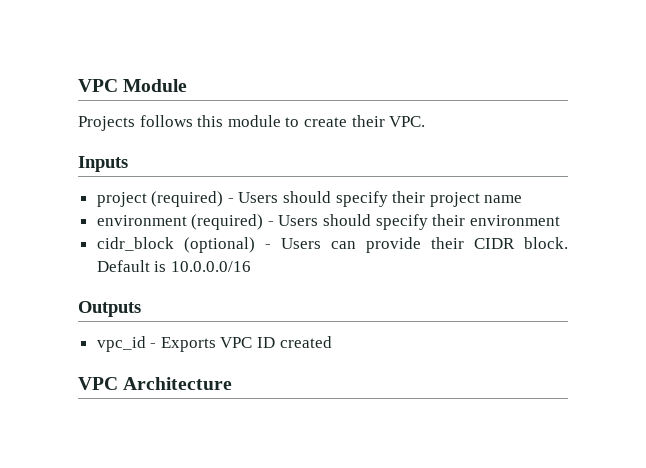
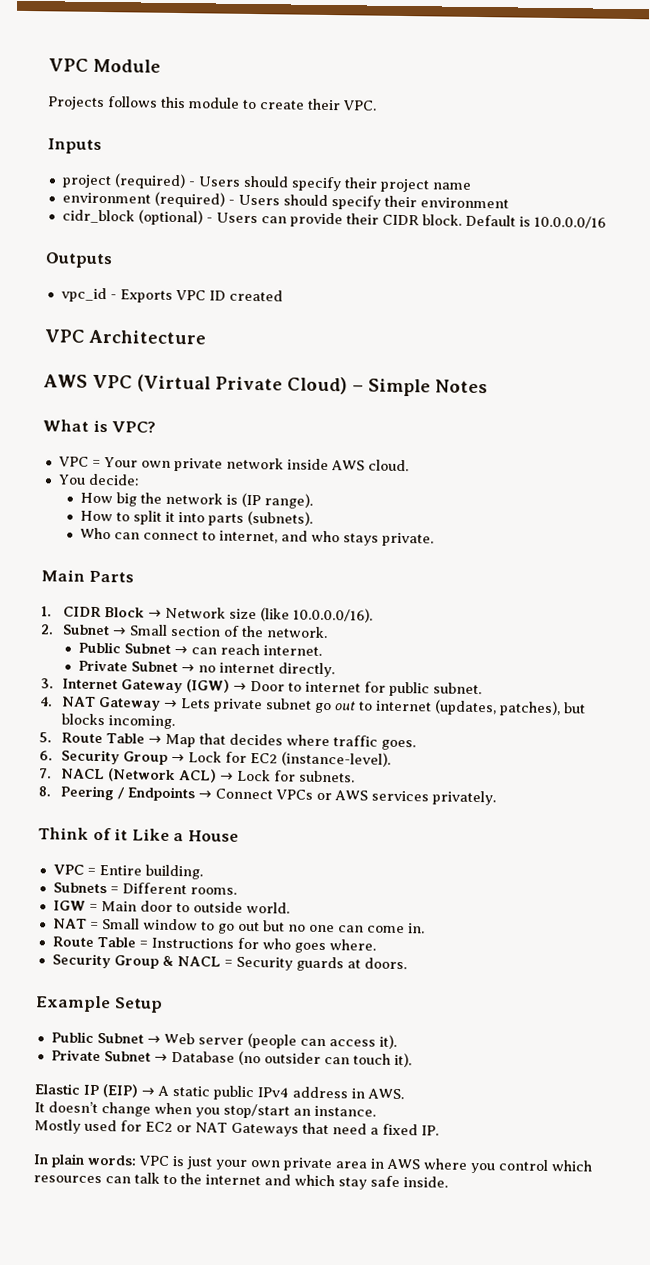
+ AWS VPC (Virtual Private Cloud) – Simple Notes
+ What is VPC?
+ VPC = Your own private network inside AWS cloud.
+ You decide:
+ How big the network is (IP range).
+ How to split it into parts (subnets).
+ Who can connect to internet, and who stays private.
+ Main Parts
+ 1. CIDR Block → Network size (like 10.0.0.0/16).
+ 2. Subnet → Small section of the network.
+ Public Subnet → can reach internet.
+ Private Subnet → no internet directly.
+ 3. Internet Gateway (IGW) → Door to internet for public subnet.
+ 4. NAT Gateway → Lets private subnet go out to internet (updates, patches), but blocks incoming.
+ 5. Route Table → Map that decides where traffic goes.
+ 6. Security Group → Lock for EC2 (instance-level).
+ 7. NACL (Network ACL) → Lock for subnets.
+ 8. Peering / Endpoints → Connect VPCs or AWS services privately.
+ Think of it Like a House
+ VPC = Entire building.
+ Subnets = Different rooms.
+ IGW = Main door to outside world.
+ NAT = Small window to go out but no one can come in.
+ Route Table = Instructions for who goes where.
+ Security Group & NACL = Security guards at doors.
+ Example Setup
+ Public Subnet → Web server (people can access it).
+ Private Subnet → Database (no outsider can touch it).
+ Elastic IP (EIP) → A static public IPv4 address in AWS.
+ It doesn’t change when you stop/start an instance.
+ Mostly used for EC2 or NAT Gateways that need a fixed IP.
+ In plain words: VPC is just your own private area in AWS where you control which resources can talk to the internet and which stay safe inside.

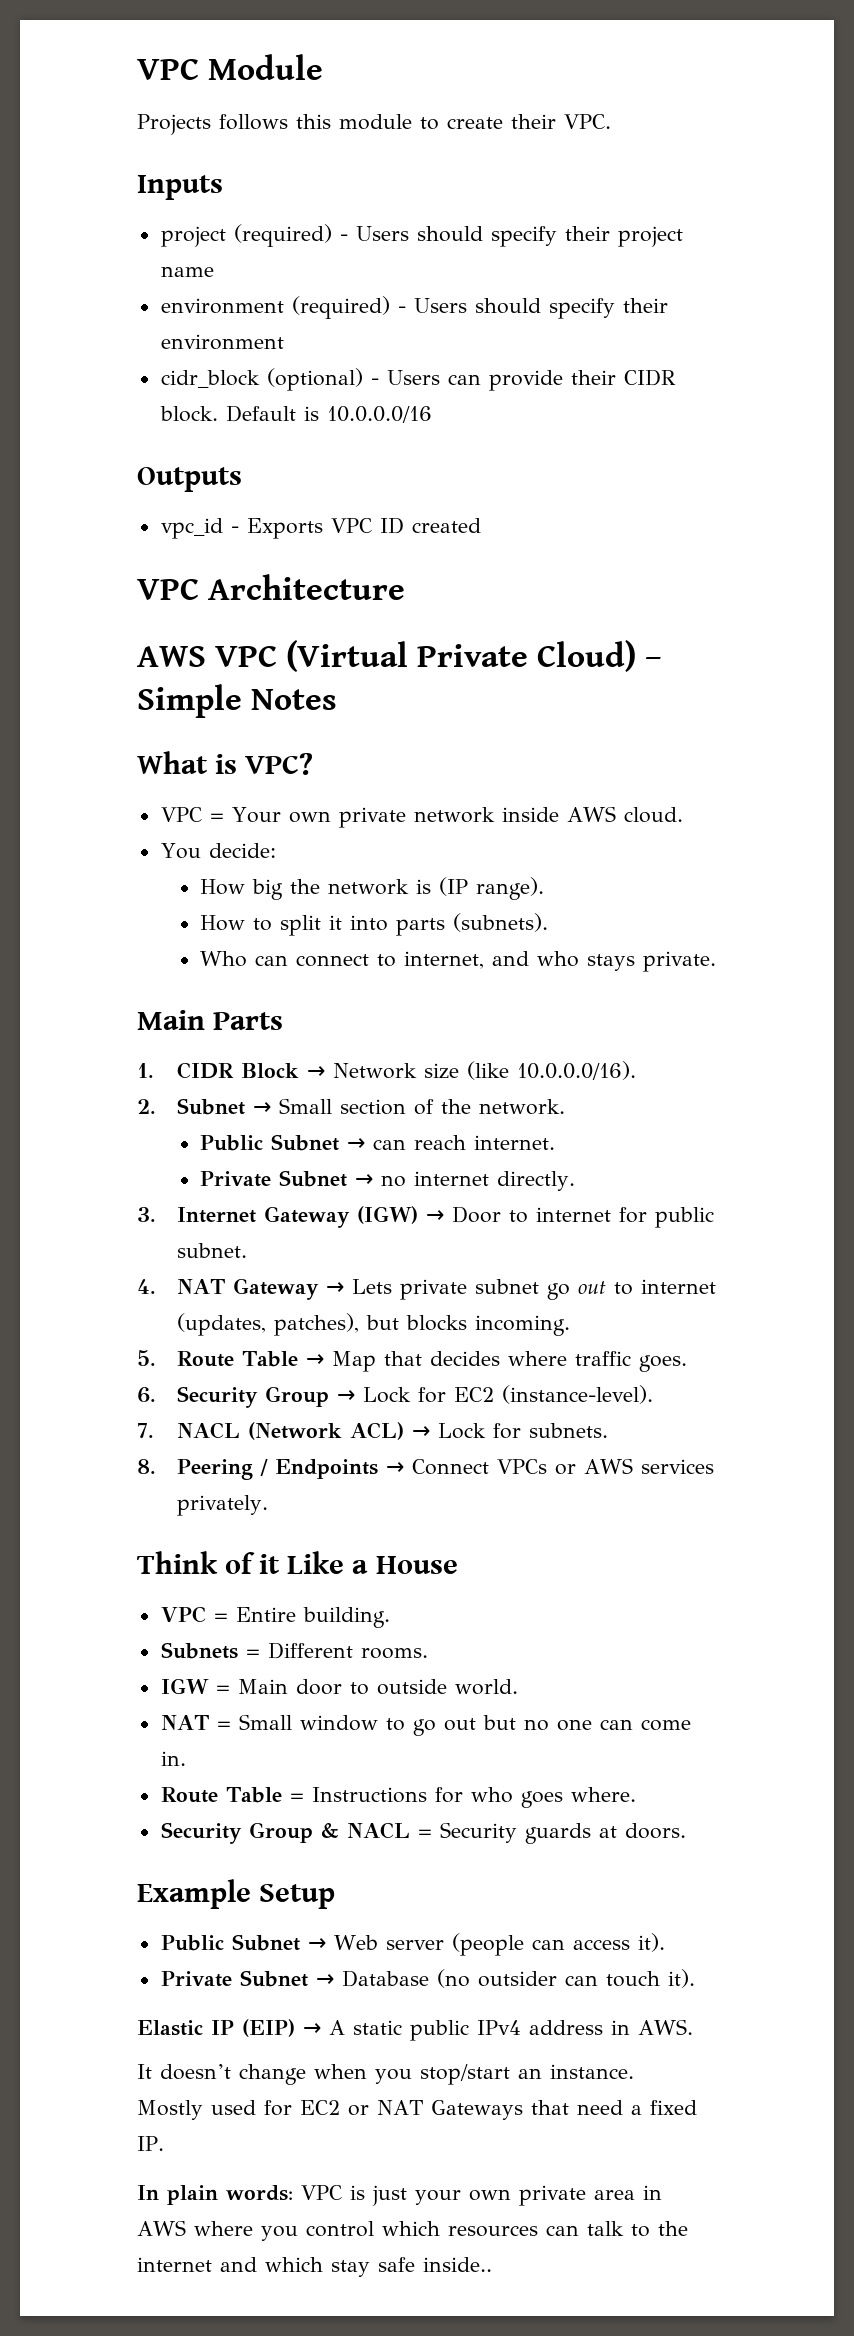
- In plain words: VPC is just your own private area in AWS where you control which resources can talk to the internet and which stay safe inside.
+ In plain words: VPC is just your own private area in AWS where you control which resources can talk to the internet and which stay safe inside..

